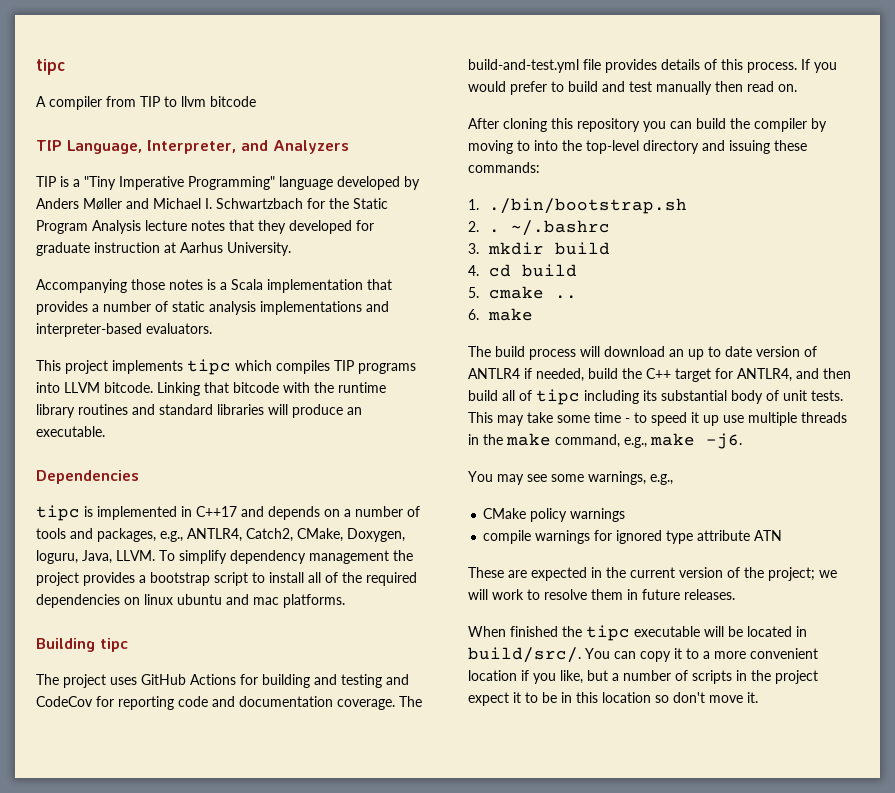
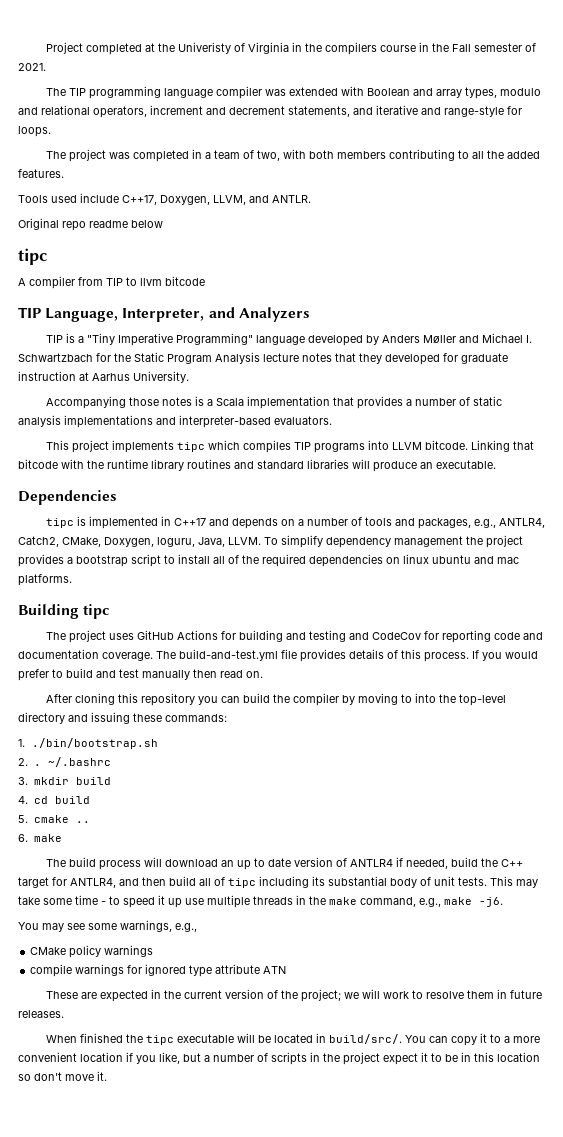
+ Project completed at the Univeristy of Virginia in the compilers course in the Fall semester of 2021.
+ The TIP programming language compiler was extended with Boolean and array types, modulo and relational operators, increment and decrement statements, and iterative and range-style for loops.
+ The project was completed in a team of two, with both members contributing to all the added features.
+ Tools used include C++17, Doxygen, LLVM, and ANTLR.
+ Original repo readme below

